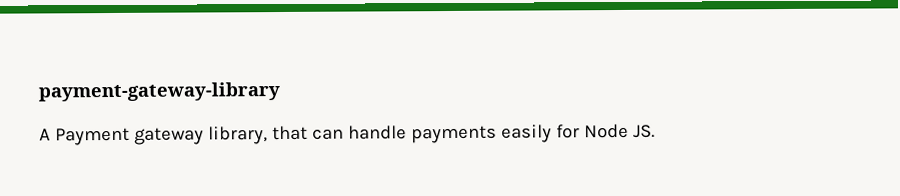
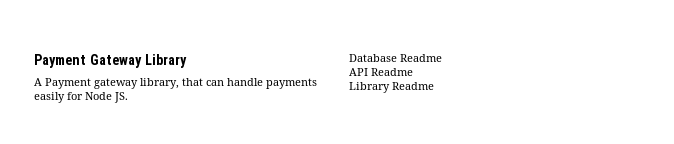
- payment-gateway-library
+ Payment Gateway Library
+ Database Readme
+ API Readme
+ Library Readme

